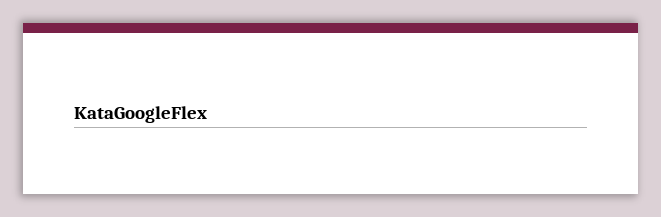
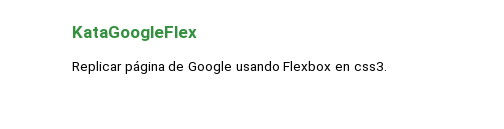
+ Replicar página de Google usando Flexbox en css3.

